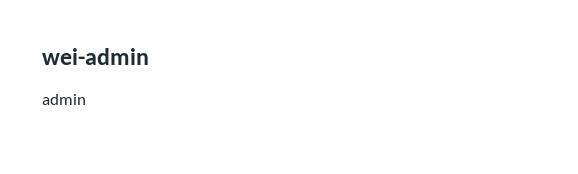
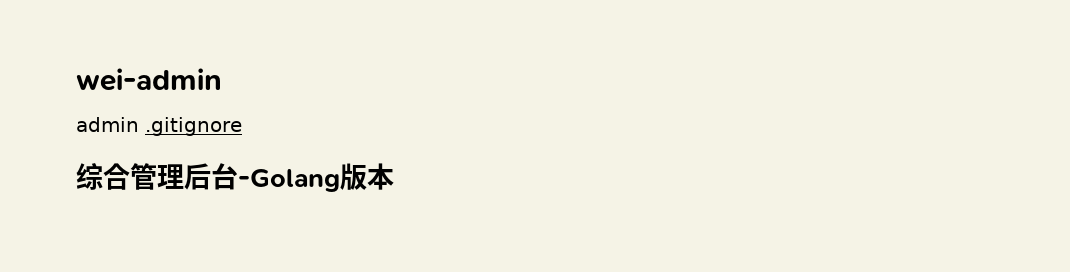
- admin
+ admin .gitignore
+ 综合管理后台-Golang版本

